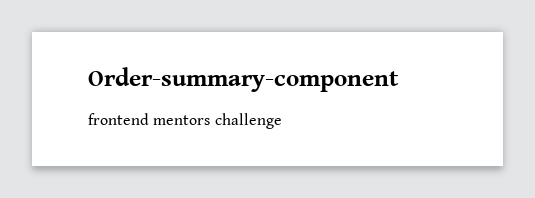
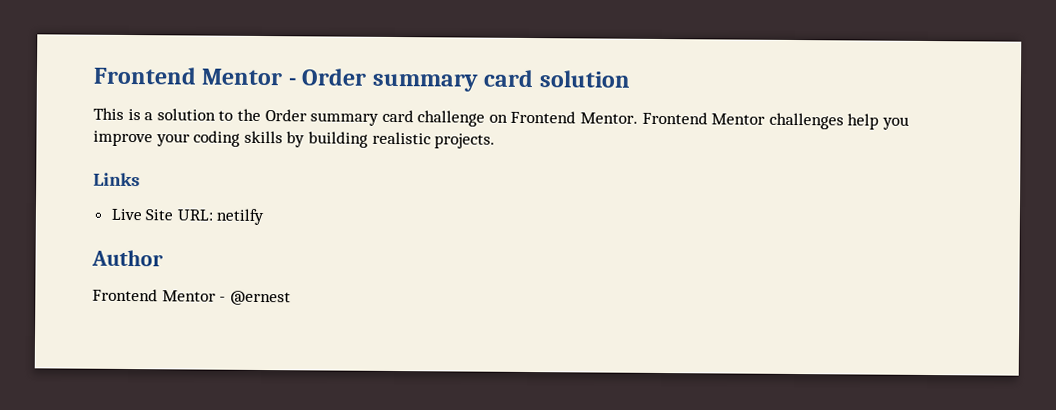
- Order-summary-component
- frontend mentors challenge
+ Frontend Mentor - Order summary card solution
+ This is a solution to the Order summary card challenge on Frontend Mentor. Frontend Mentor challenges help you improve your coding skills by building realistic projects.
+ Links
+ Live Site URL: netilfy
+ Author
+ Frontend Mentor - @ernest

